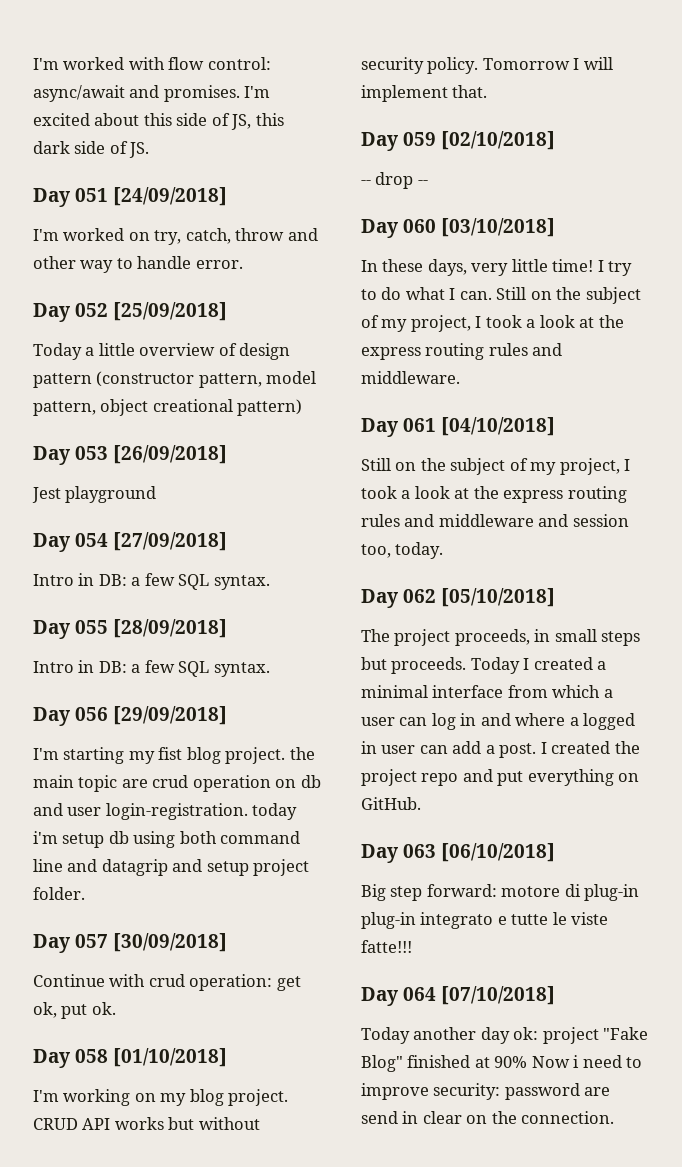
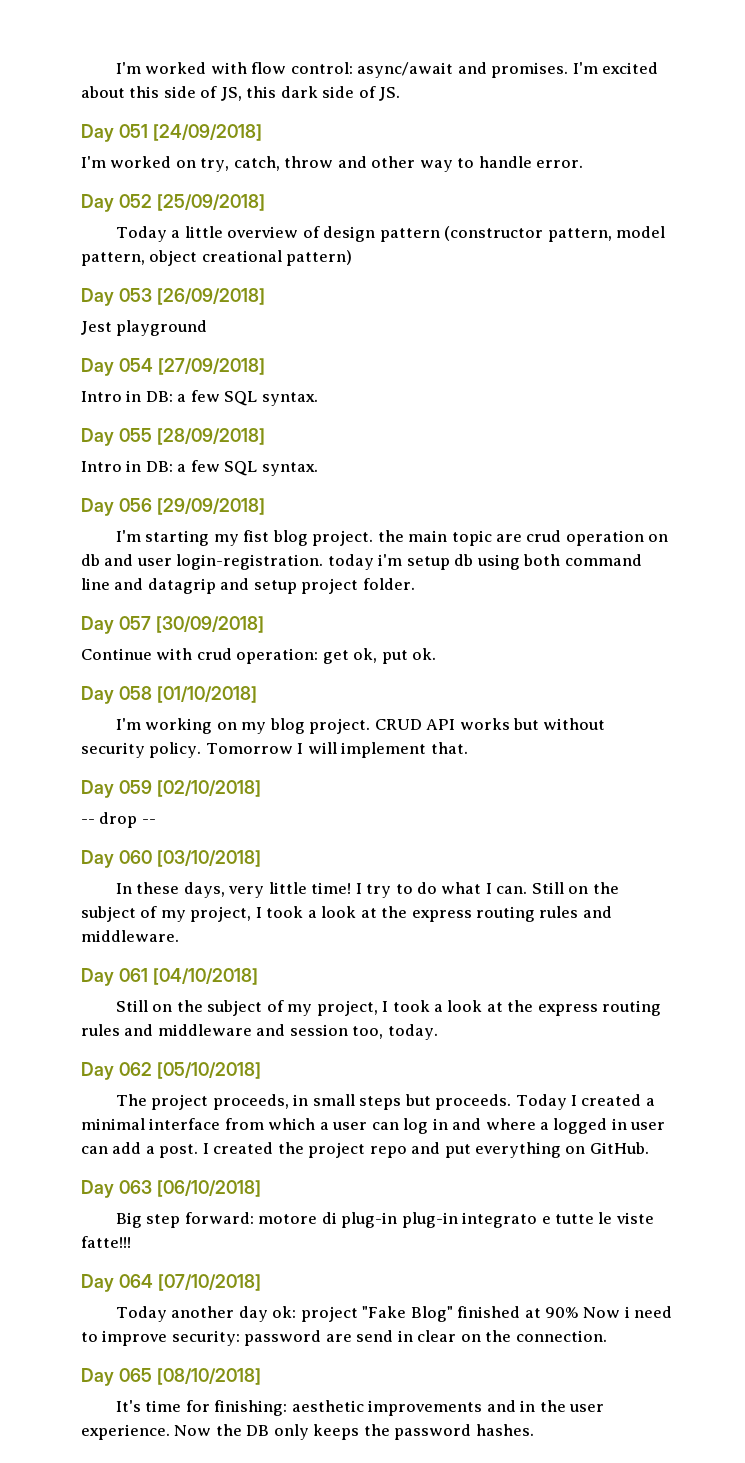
+ Day 065 [08/10/2018]
+ It's time for finishing: aesthetic improvements and in the user experience. Now the DB only keeps the password hashes.

